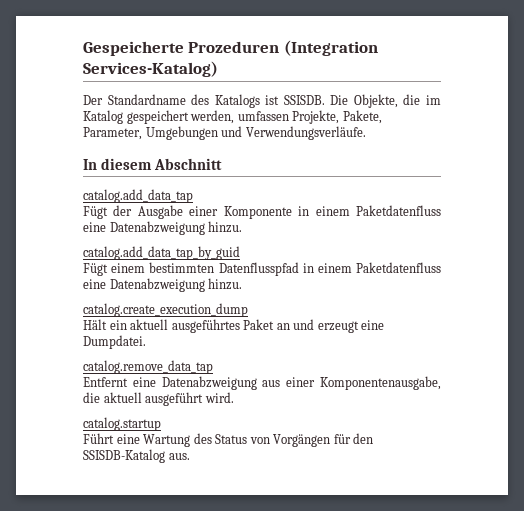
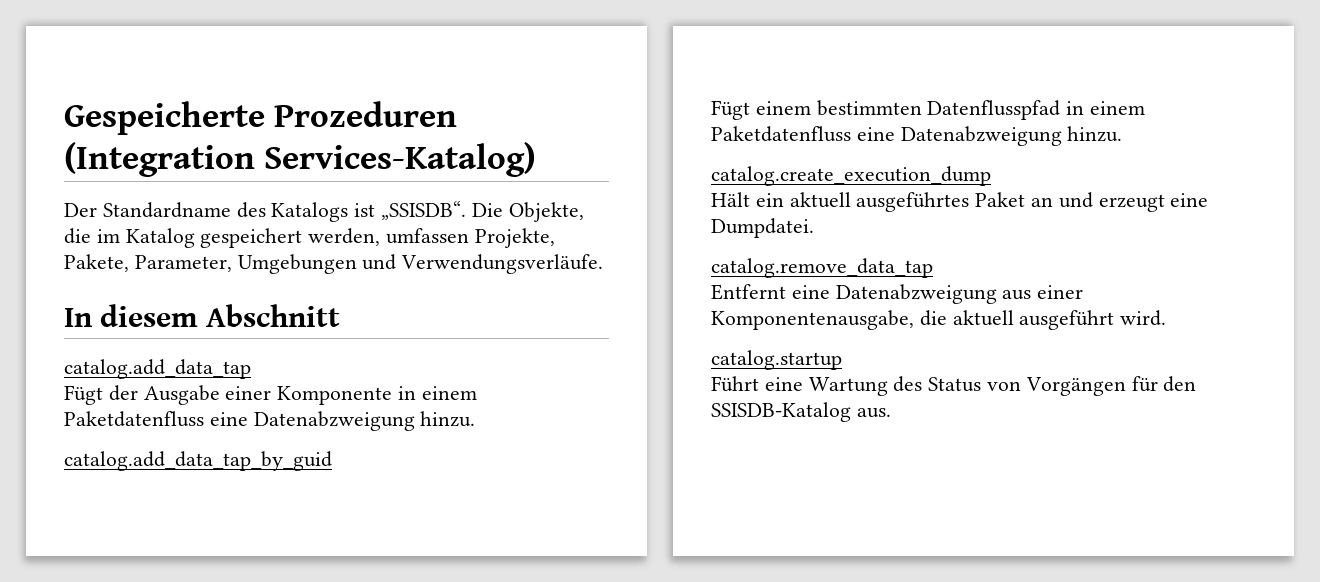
- Der Standardname des Katalogs ist SSISDB.
+ Der Standardname des Katalogs ist „SSISDB“.

